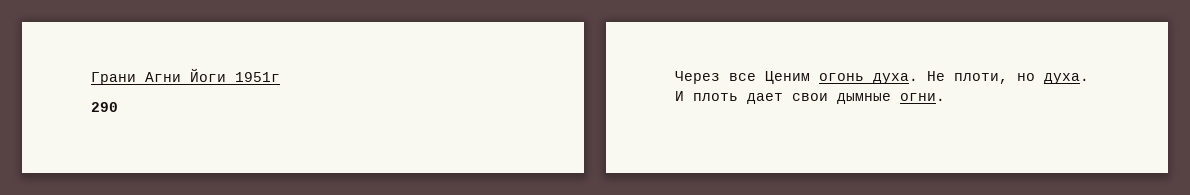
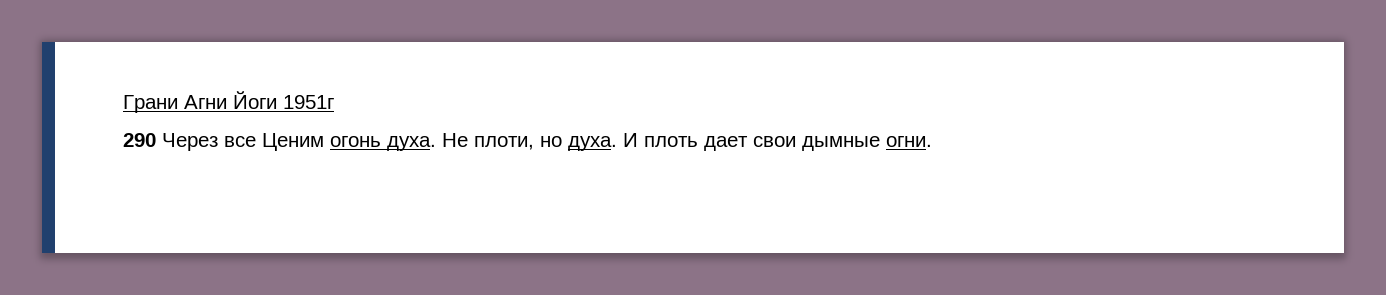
- 290
- Через все Ценим огонь духа.
+ 290 Через все Ценим огонь духа.

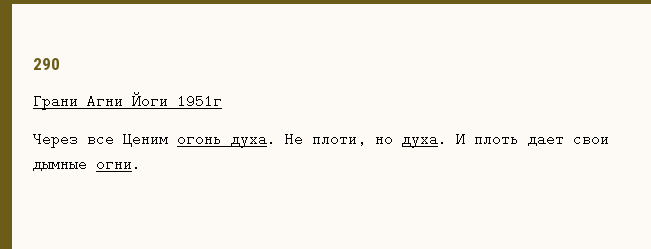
+ 290
- 290 Через все Ценим огонь духа.
+ Через все Ценим огонь духа.

